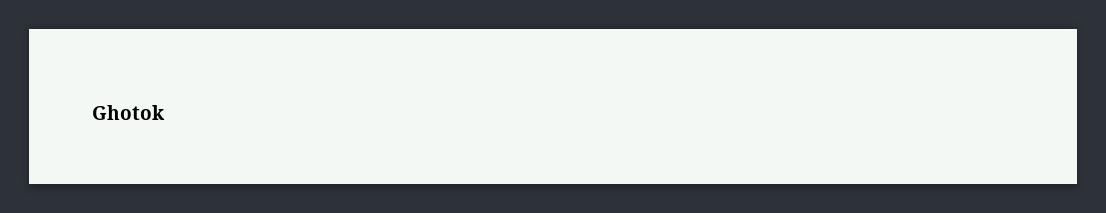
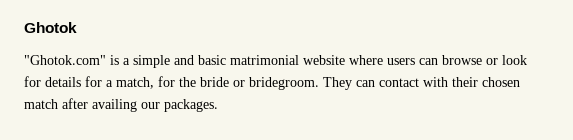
+ "Ghotok.com" is a simple and basic matrimonial website where users can browse or look for details for a match, for the bride or bridegroom. They can contact with their chosen match after availing our packages.

